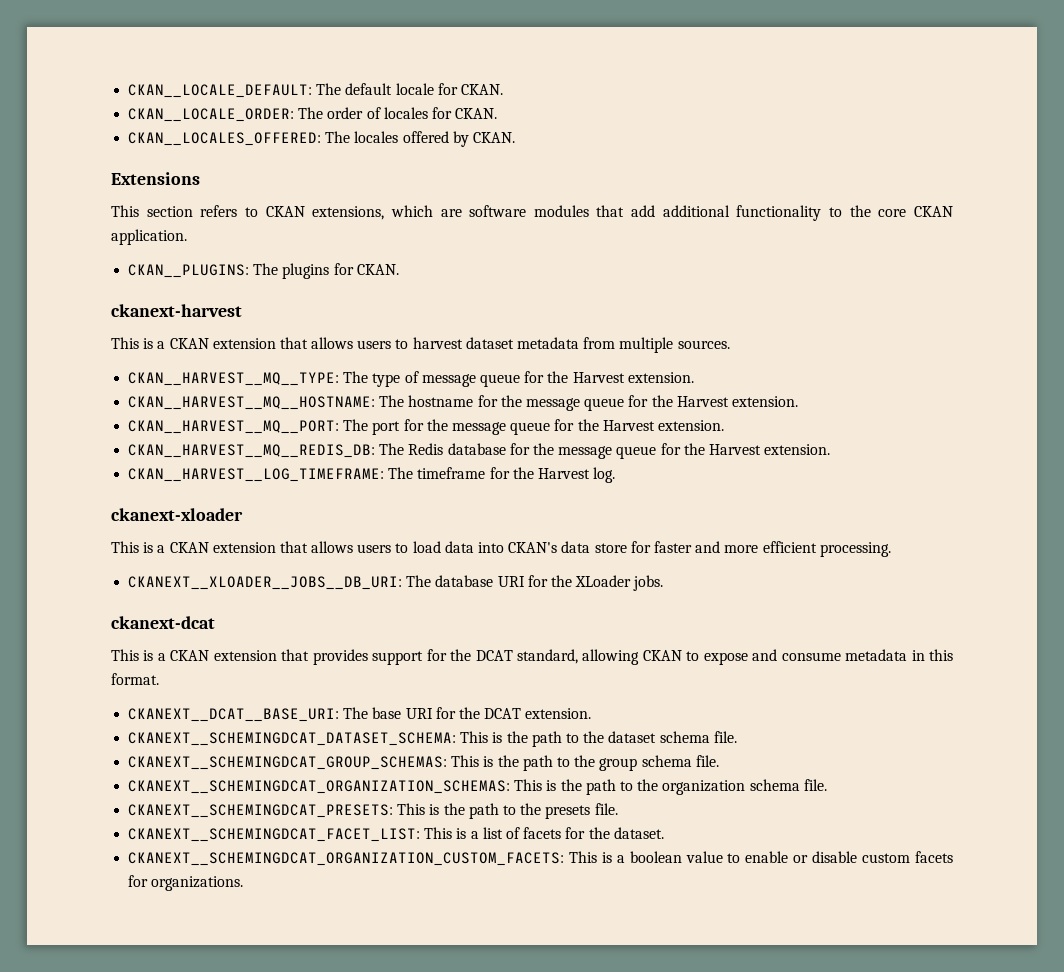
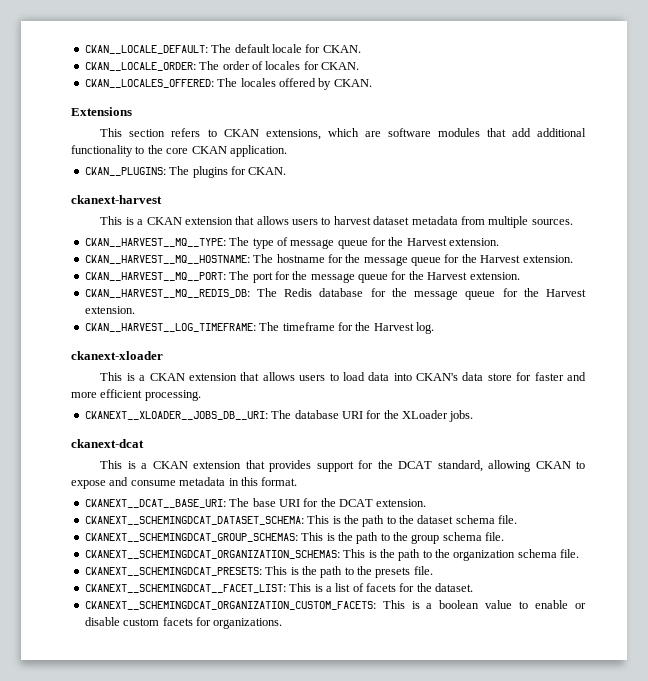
- CKANEXT__XLOADER__JOBS__DB_URI: The database URI for the XLoader jobs.
+ CKANEXT__XLOADER__JOBS_DB__URI: The database URI for the XLoader jobs.
- CKANEXT__SCHEMINGDCAT_FACET_LIST: This is a list of facets for the dataset.
+ CKANEXT__SCHEMINGDCAT__FACET_LIST: This is a list of facets for the dataset.

